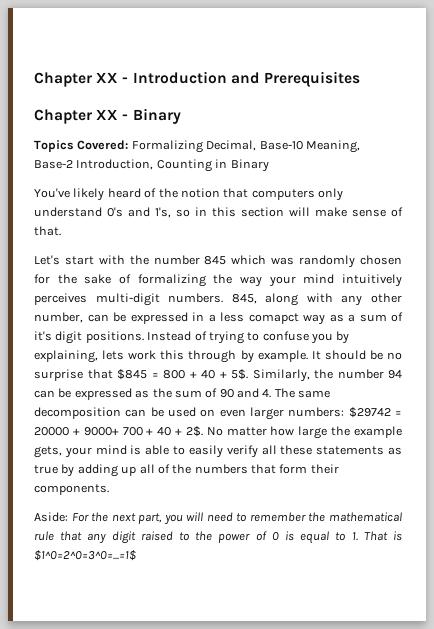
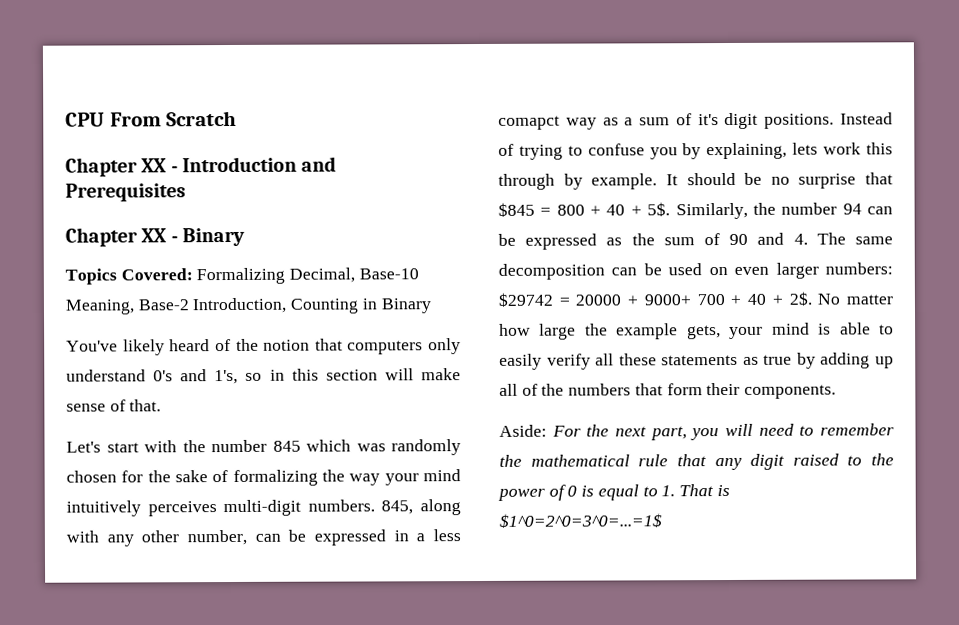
+ CPU From Scratch

